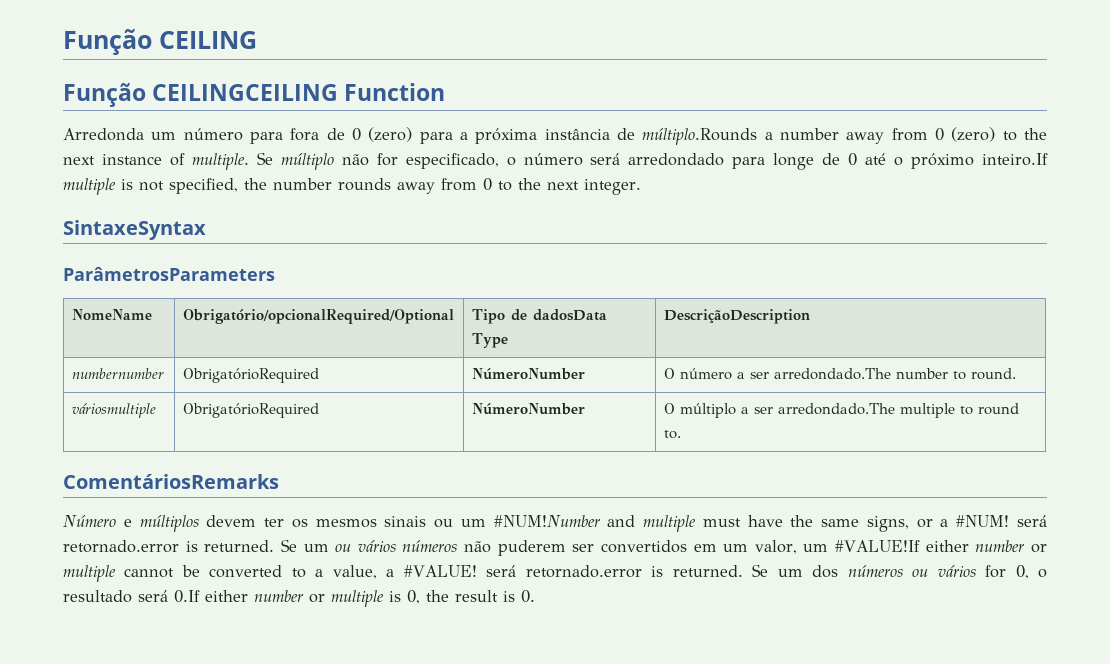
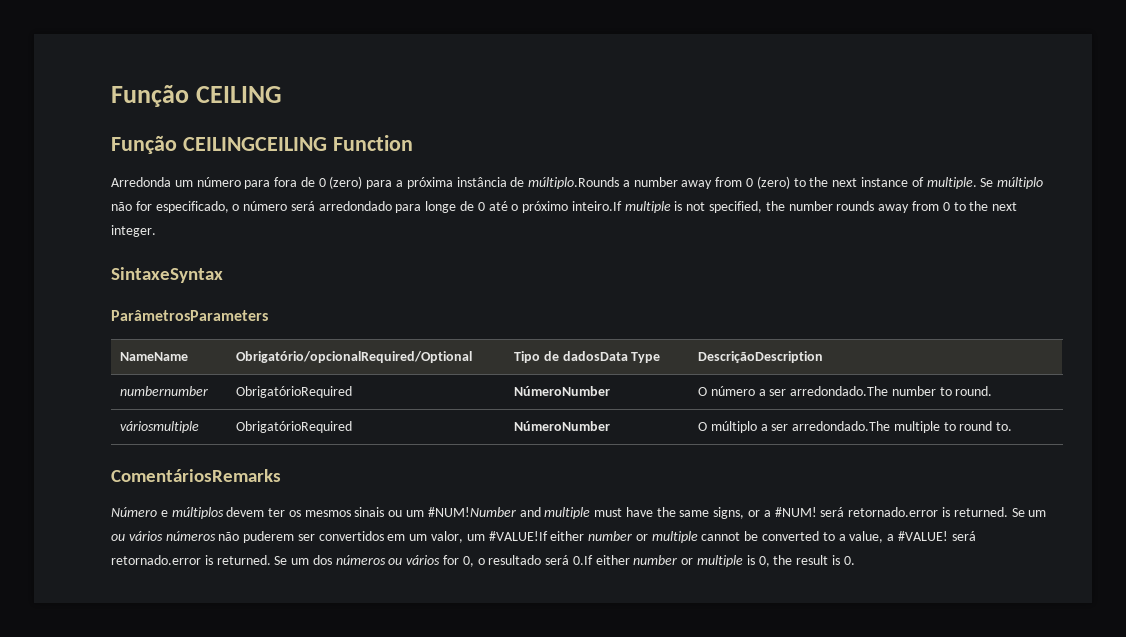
- NomeName | Obrigatório/opcionalRequired/Optional | Tipo de dadosData Type | DescriçãoDescription
+ NameName | Obrigatório/opcionalRequired/Optional | Tipo de dadosData Type | DescriçãoDescription

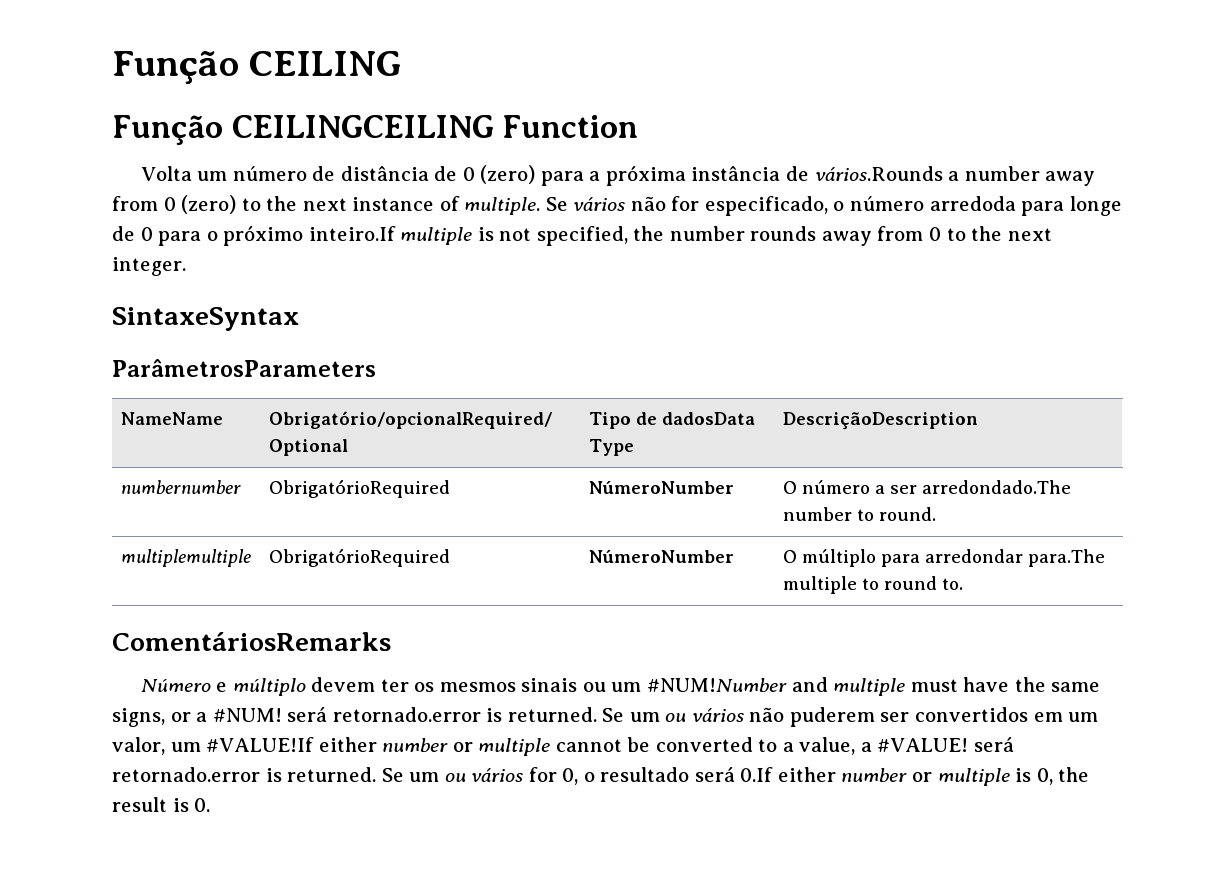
- Arredonda um número para fora de 0 (zero) para a próxima instância de múltiplo.Rounds a number away from 0 (zero) to the next instance of multiple.
+ Volta um número de distância de 0 (zero) para a próxima instância de vários.Rounds a number away from 0 (zero) to the next instance of multiple.
- Se múltiplo não for especificado, o número será arredondado para longe de 0 até o próximo inteiro.If multiple is not specified, the number rounds away from 0 to the next integer.
+ Se vários não for especificado, o número arredoda para longe de 0 para o próximo inteiro.If multiple is not specified, the number rounds away from 0 to the next integer.
- váriosmultiple | ObrigatórioRequired | NúmeroNumber | O múltiplo a ser arredondado.The multiple to round to.
+ multiplemultiple | ObrigatórioRequired | NúmeroNumber | O múltiplo para arredondar para.The multiple to round to.
- Número e múltiplos devem ter os mesmos sinais ou um #NUM!Number and multiple must have the same signs, or a #NUM! será retornado.error is returned.
+ Número e múltiplo devem ter os mesmos sinais ou um #NUM!Number and multiple must have the same signs, or a #NUM! será retornado.error is returned.
- Se um ou vários números não puderem ser convertidos em um valor, um #VALUE!If either number or multiple cannot be converted to a value, a #VALUE! será retornado.error is returned.
+ Se um ou vários não puderem ser convertidos em um valor, um #VALUE!If either number or multiple cannot be converted to a value, a #VALUE! será retornado.error is returned.
- Se um dos números ou vários for 0, o resultado será 0.If either number or multiple is 0, the result is 0.
+ Se um ou vários for 0, o resultado será 0.If either number or multiple is 0, the result is 0.

